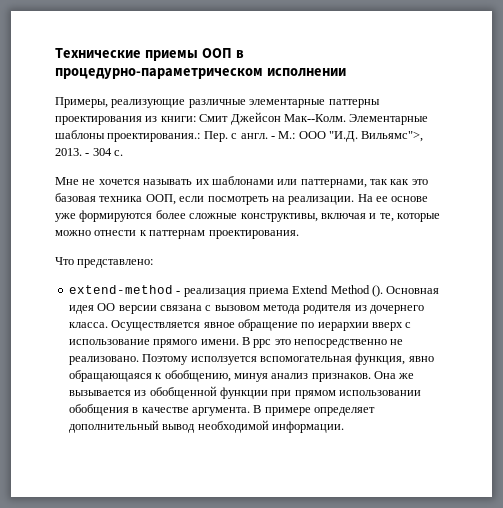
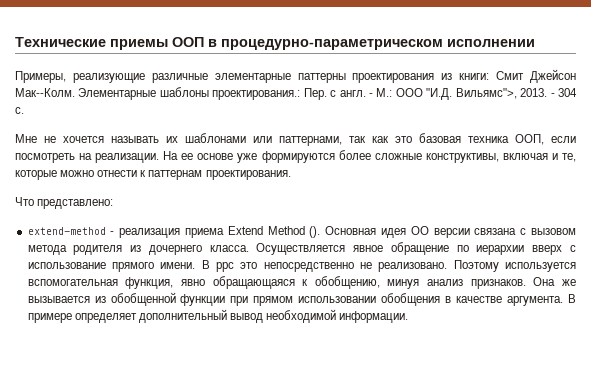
- Поэтому исползуется вспомогательная функция, явно обращающаяся к обобщению, минуя анализ признаков.
+ Поэтому используется вспомогательная функция, явно обращающаяся к обобщению, минуя анализ признаков.

